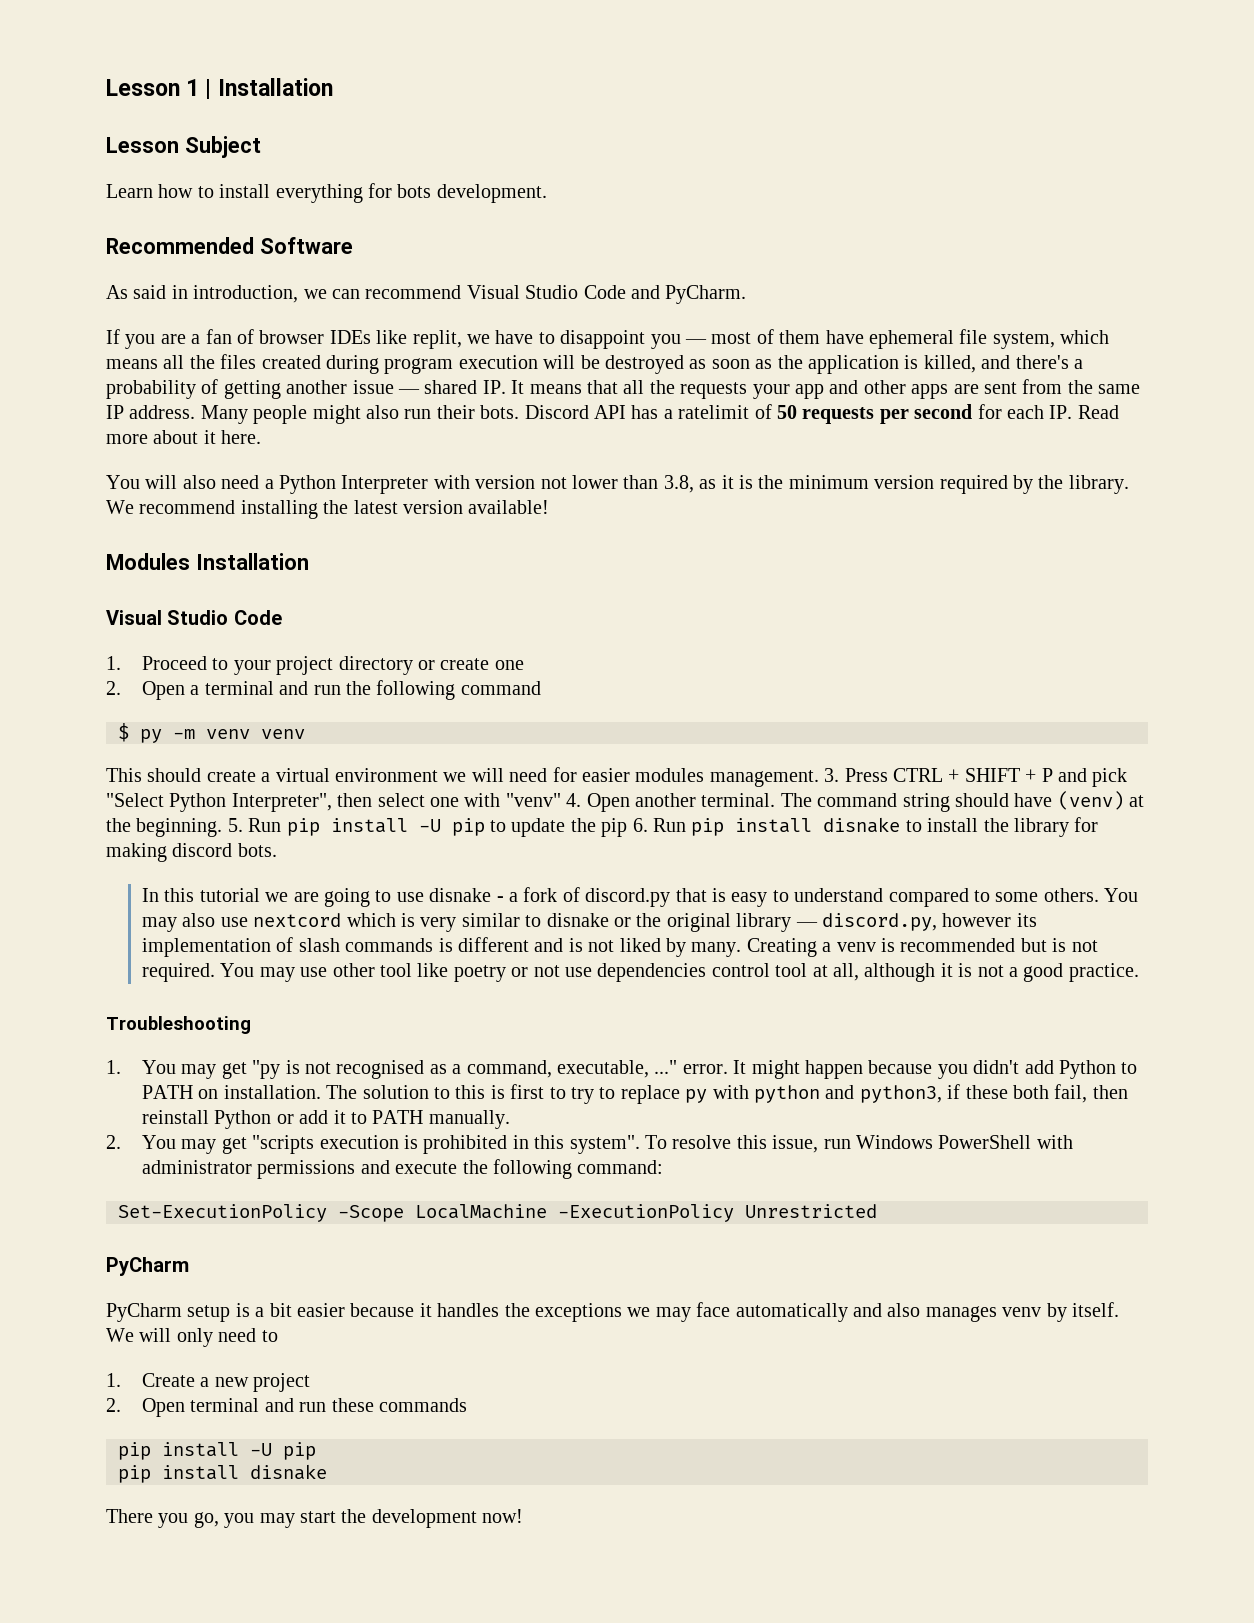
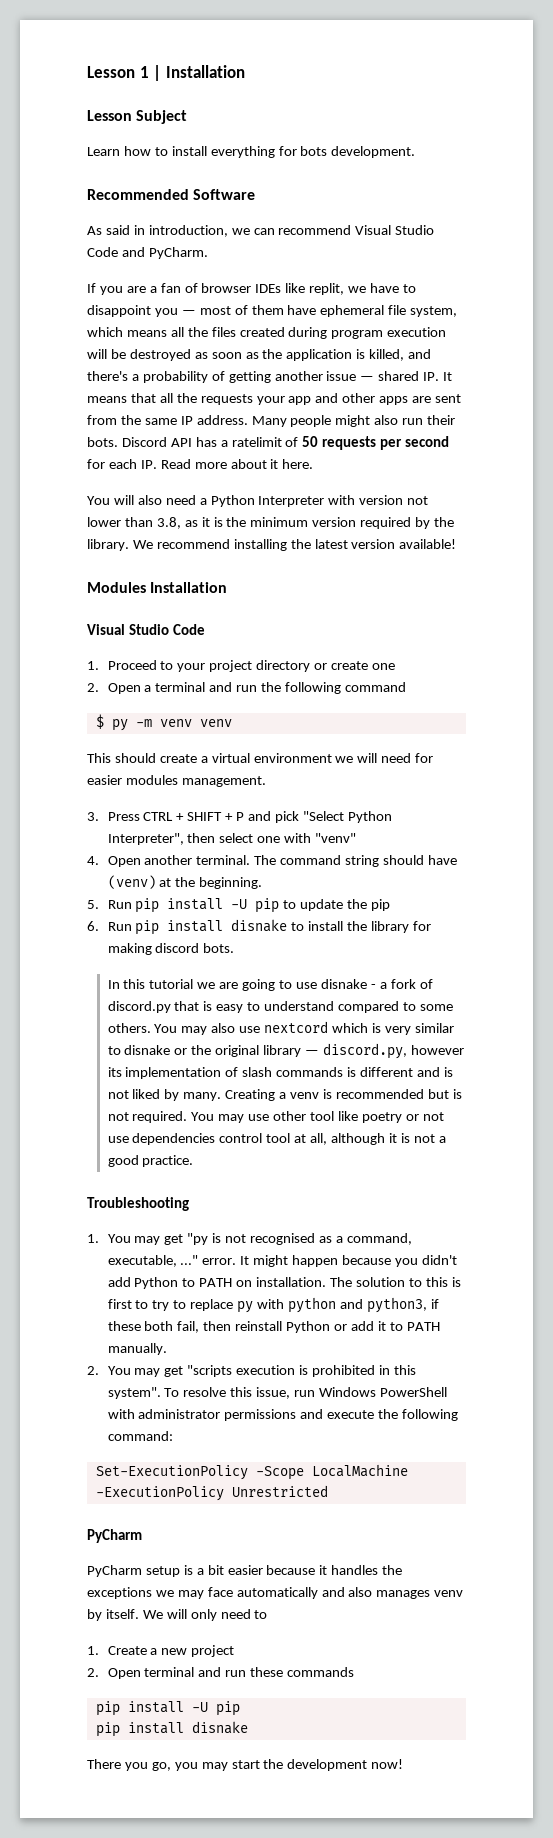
- This should create a virtual environment we will need for easier modules management. 3. Press CTRL + SHIFT + P and pick "Select Python Interpreter", then select one with "venv" 4. Open another terminal.
+ This should create a virtual environment we will need for easier modules management.
+ 3. Press CTRL + SHIFT + P and pick "Select Python Interpreter", then select one with "venv"
+ 4. Open another terminal.
- The command string should have (venv) at the beginning. 5. Run pip install -U pip to update the pip 6. Run pip install disnake to install the library for making discord bots.
+ The command string should have (venv) at the beginning.
+ 5. Run pip install -U pip to update the pip
+ 6. Run pip install disnake to install the library for making discord bots.

